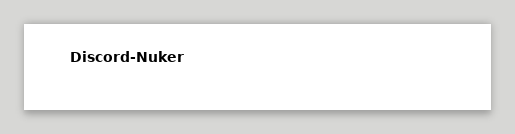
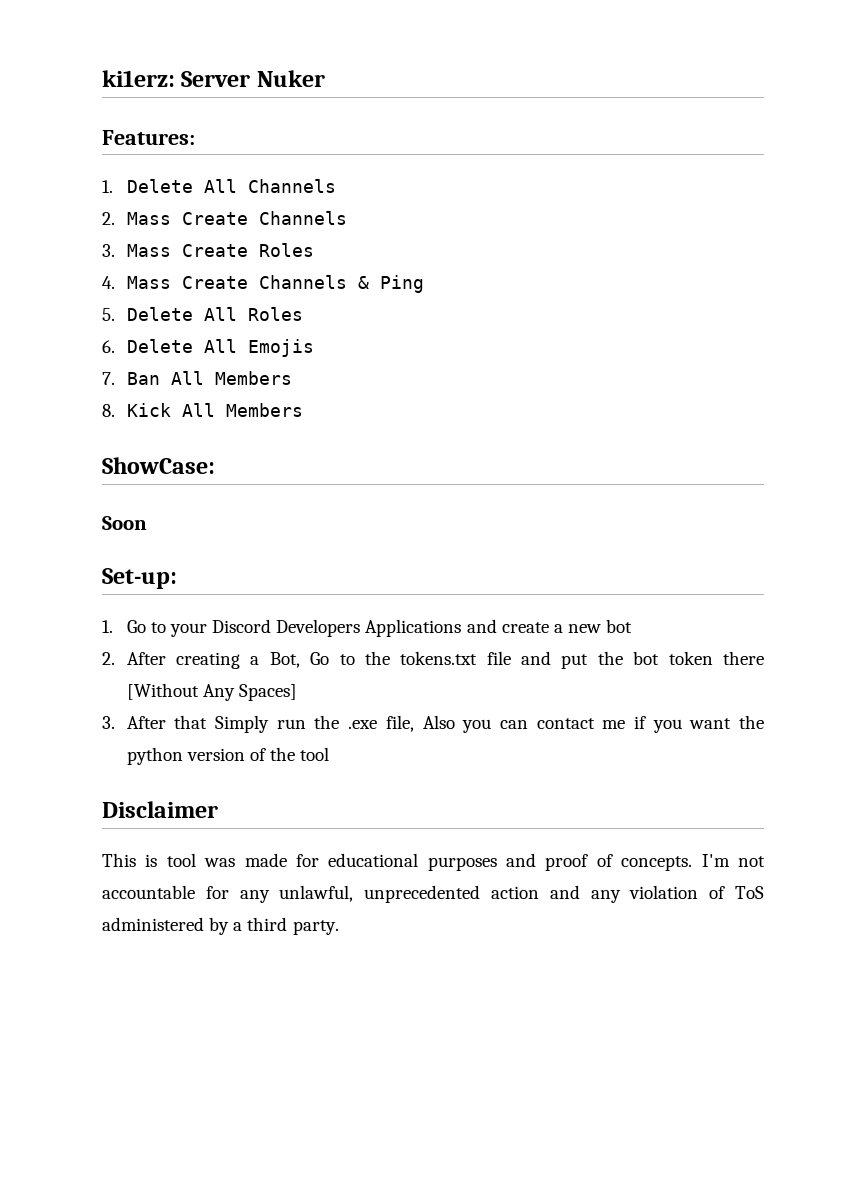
- Discord-Nuker
+ ki1erz: Server Nuker
+ Features:
+ 1. Delete All Channels
+ 2. Mass Create Channels
+ 3. Mass Create Roles
+ 4. Mass Create Channels & Ping
+ 5. Delete All Roles
+ 6. Delete All Emojis
+ 7. Ban All Members
+ 8. Kick All Members
+ ShowCase:
+ Soon
+ Set-up:
+ 1. Go to your Discord Developers Applications and create a new bot
+ 2. After creating a Bot, Go to the tokens.txt file and put the bot token there [Without Any Spaces]
+ 3. After that Simply run the .exe file, Also you can contact me if you want the python version of the tool
+ Disclaimer
+ This is tool was made for educational purposes and proof of concepts. I'm not accountable for any unlawful, unprecedented action and any violation of ToS administered by a third party.

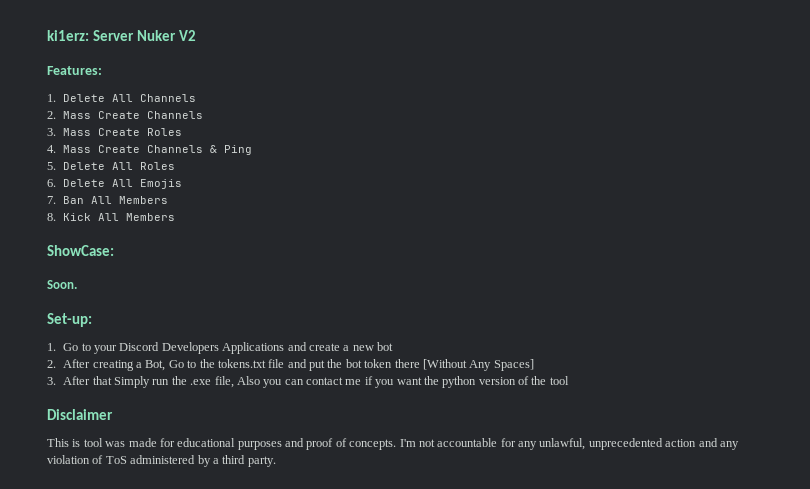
- ki1erz: Server Nuker
+ ki1erz: Server Nuker V2
- Soon
+ Soon.

